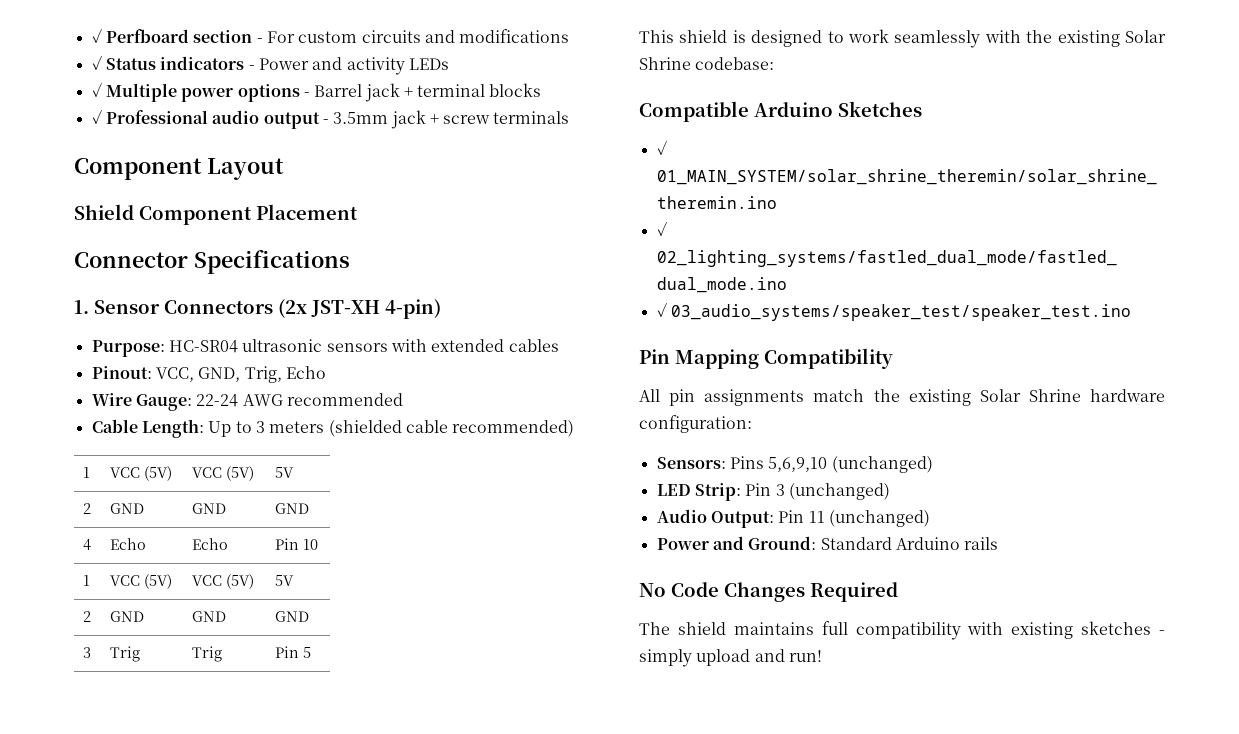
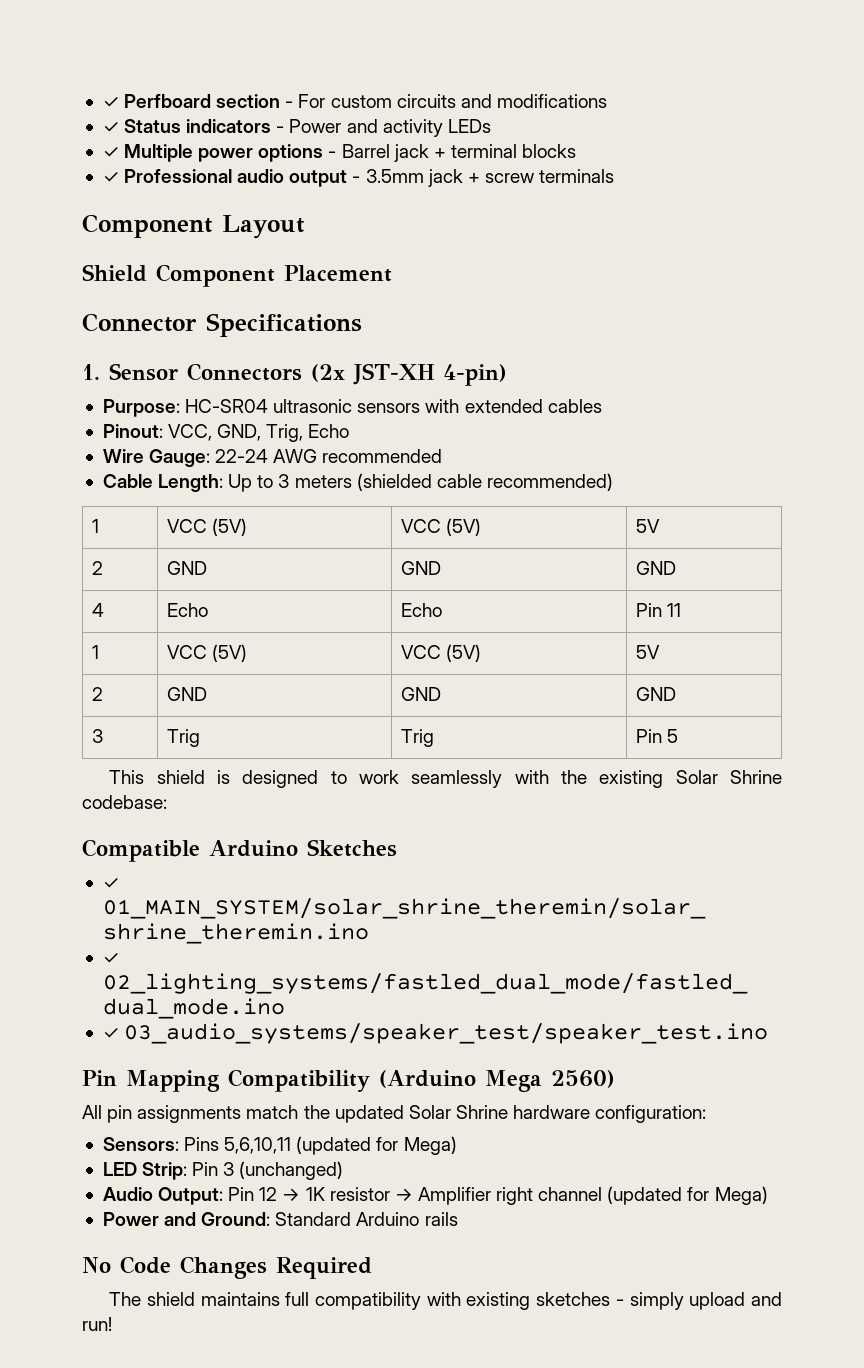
- 4 | Echo | Echo | Pin 10
+ 4 | Echo | Echo | Pin 11
- Pin Mapping Compatibility
+ Pin Mapping Compatibility (Arduino Mega 2560)
- All pin assignments match the existing Solar Shrine hardware configuration:
+ All pin assignments match the updated Solar Shrine hardware configuration:
- Sensors: Pins 5,6,9,10 (unchanged)
+ Sensors: Pins 5,6,10,11 (updated for Mega)
- Audio Output: Pin 11 (unchanged)
+ Audio Output: Pin 12 → 1K resistor → Amplifier right channel (updated for Mega)

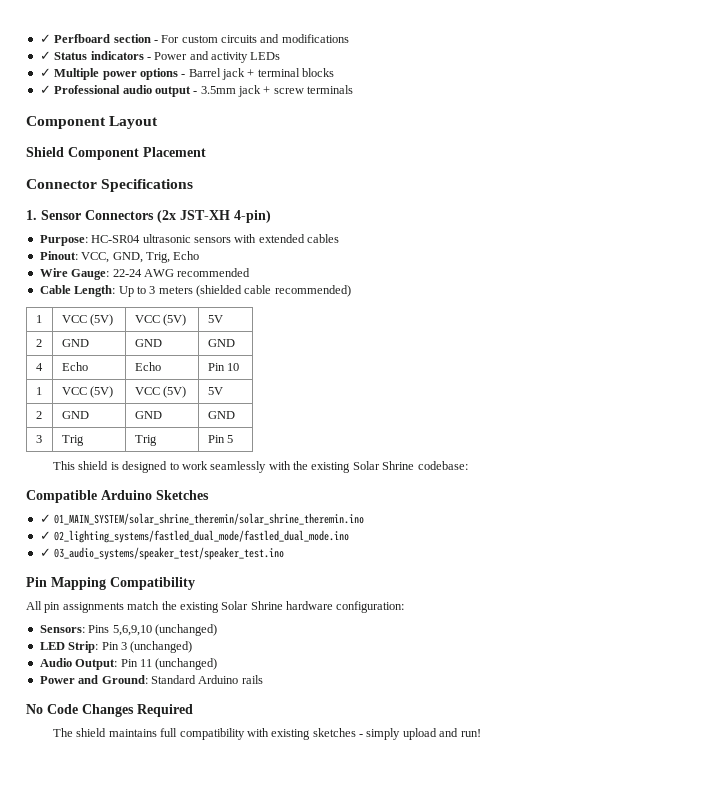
- 4 | Echo | Echo | Pin 11
+ 4 | Echo | Echo | Pin 10
- Pin Mapping Compatibility (Arduino Mega 2560)
+ Pin Mapping Compatibility
- All pin assignments match the updated Solar Shrine hardware configuration:
+ All pin assignments match the existing Solar Shrine hardware configuration:
- Sensors: Pins 5,6,10,11 (updated for Mega)
+ Sensors: Pins 5,6,9,10 (unchanged)
- Audio Output: Pin 12 → 1K resistor → Amplifier right channel (updated for Mega)
+ Audio Output: Pin 11 (unchanged)

